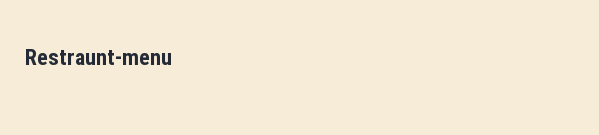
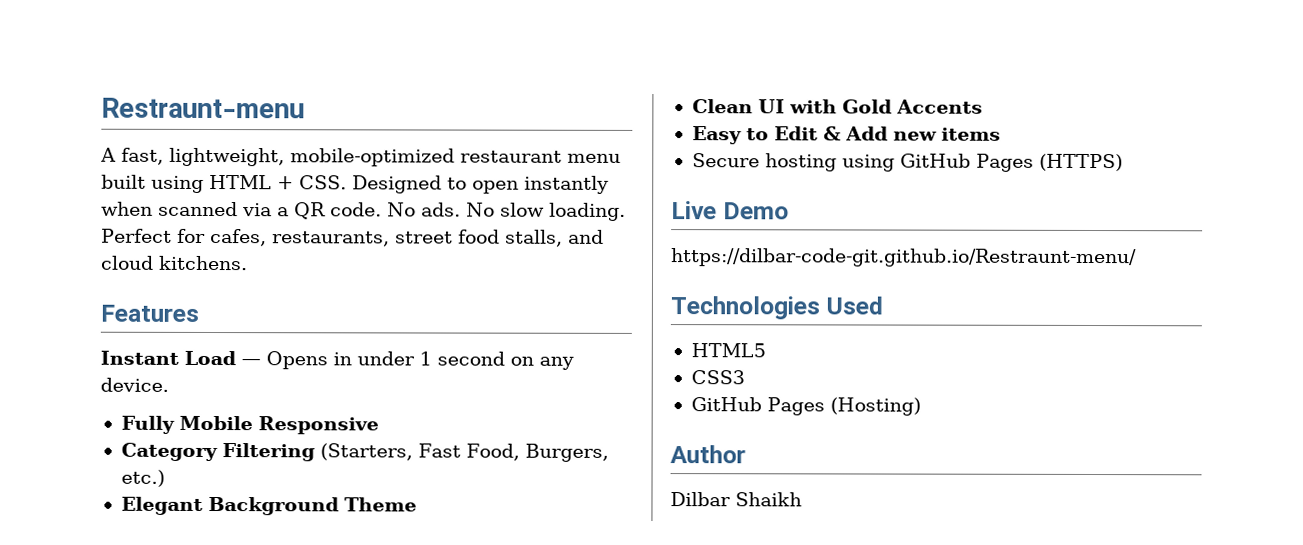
+ A fast, lightweight, mobile-optimized restaurant menu built using HTML + CSS. Designed to open instantly when scanned via a QR code. No ads. No slow loading. Perfect for cafes, restaurants, street food stalls, and cloud kitchens.
+ Features
+ Instant Load — Opens in under 1 second on any device.
+ Fully Mobile Responsive
+ Category Filtering (Starters, Fast Food, Burgers, etc.)
+ Elegant Background Theme
+ Clean UI with Gold Accents
+ Easy to Edit & Add new items
+ Secure hosting using GitHub Pages (HTTPS)
+ Live Demo
+ https://dilbar-code-git.github.io/Restraunt-menu/
+ Technologies Used
+ HTML5
+ CSS3
+ GitHub Pages (Hosting)
+ Author
+ Dilbar Shaikh

